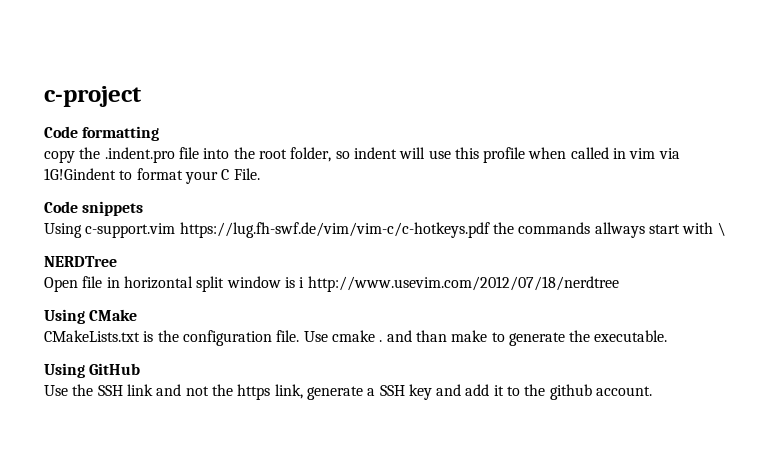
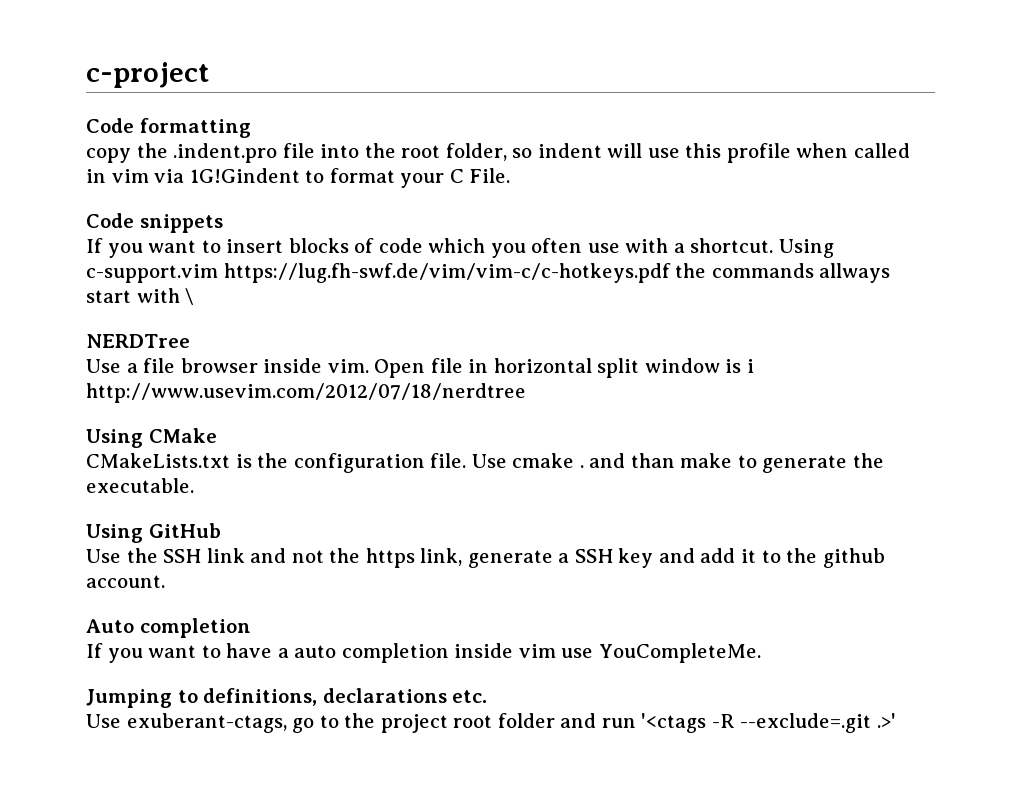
+ If you want to insert blocks of code which you often use with a shortcut.
+ Use a file browser inside vim.
+ Auto completion
+ If you want to have a auto completion inside vim use YouCompleteMe.
+ Jumping to definitions, declarations etc.
+ Use exuberant-ctags, go to the project root folder and run '<ctags -R --exclude=.git .>'

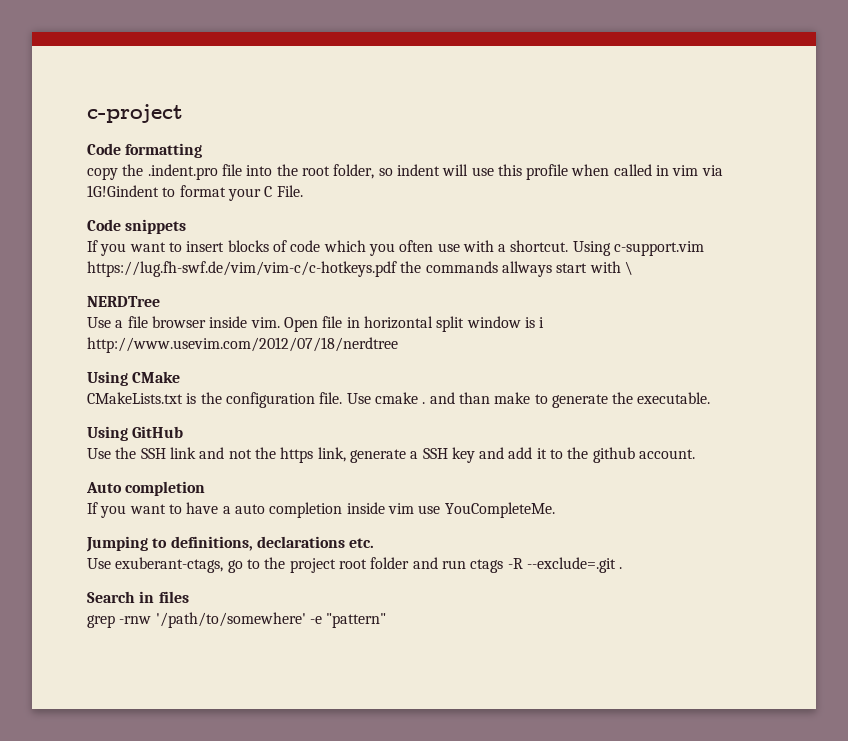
- Use exuberant-ctags, go to the project root folder and run '<ctags -R --exclude=.git .>'
+ Use exuberant-ctags, go to the project root folder and run ctags -R --exclude=.git .
+ Search in files
+ grep -rnw '/path/to/somewhere' -e "pattern"

